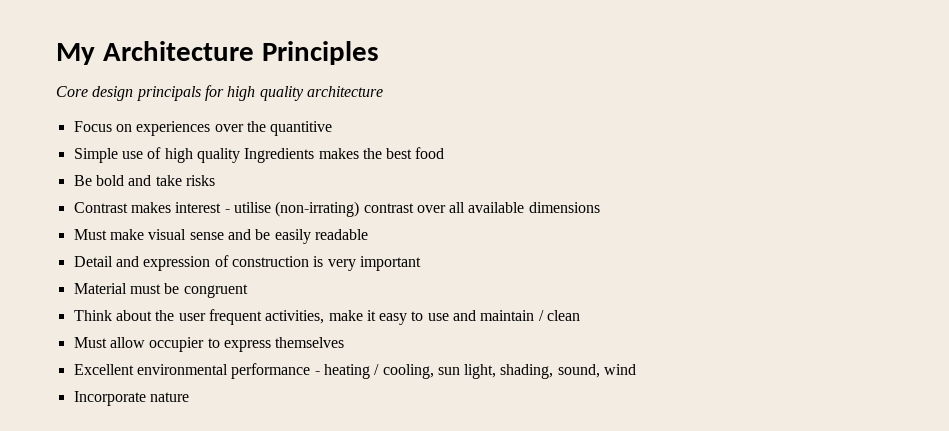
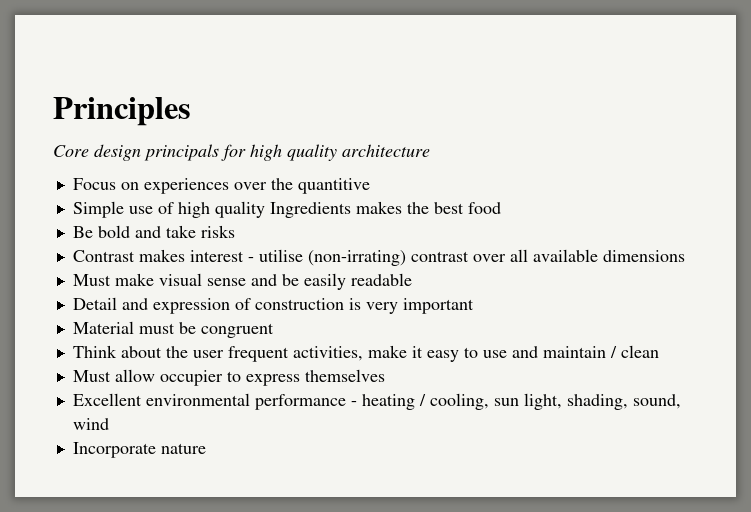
- My Architecture Principles
+ Principles

